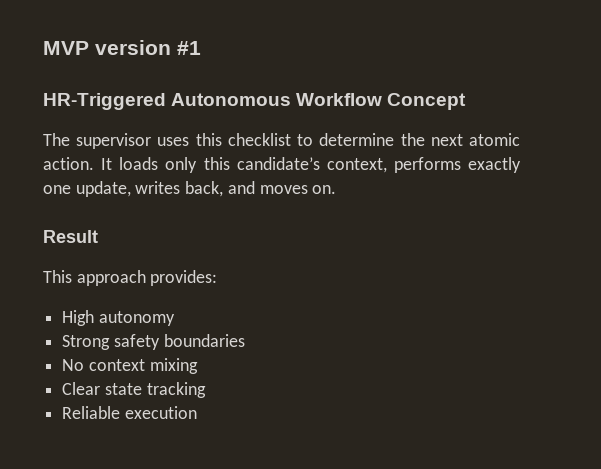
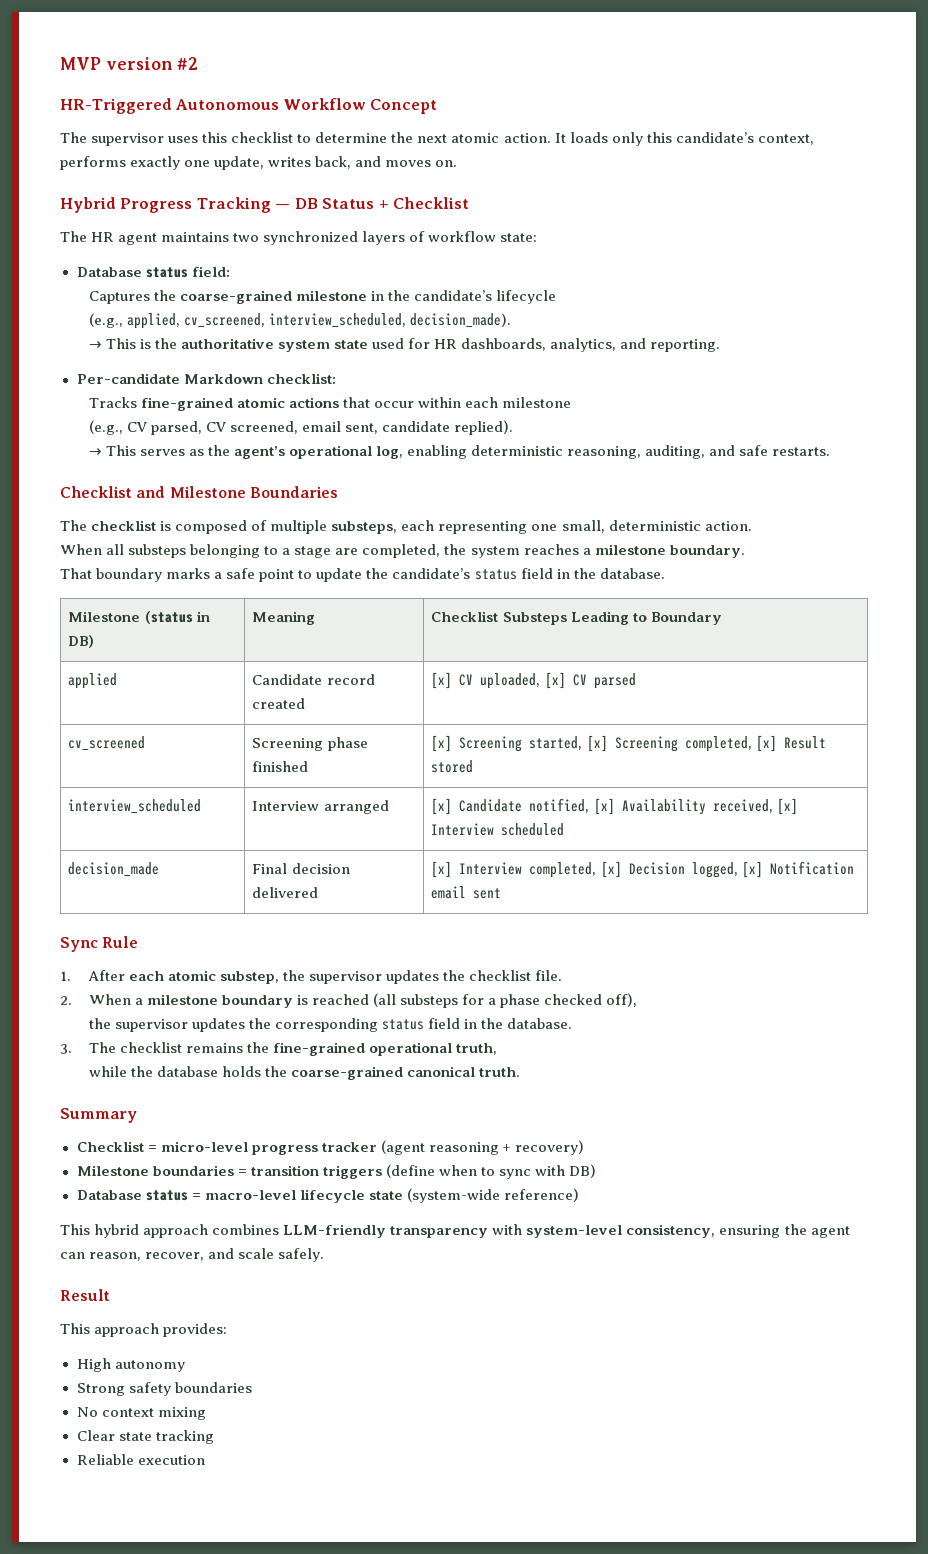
- MVP version #1
+ MVP version #2
+ Hybrid Progress Tracking — DB Status + Checklist
+ The HR agent maintains two synchronized layers of workflow state:
+ Database status field:
+ Captures the coarse-grained milestone in the candidate’s lifecycle
+ (e.g., applied, cv_screened, interview_scheduled, decision_made).
+ → This is the authoritative system state used for HR dashboards, analytics, and reporting.
+ Per-candidate Markdown checklist:
+ Tracks fine-grained atomic actions that occur within each milestone
+ (e.g., CV parsed, CV screened, email sent, candidate replied).
+ → This serves as the agent’s operational log, enabling deterministic reasoning, auditing, and safe restarts.
+ Checklist and Milestone Boundaries
+ The checklist is composed of multiple substeps, each representing one small, deterministic action.
+ When all substeps belonging to a stage are completed, the system reaches a milestone boundary.
+ That boundary marks a safe point to update the candidate’s status field in the database.
+ Milestone (status in DB) | Meaning | Checklist Substeps Leading to Boundary
+ applied | Candidate record created | [x] CV uploaded, [x] CV parsed
+ cv_screened | Screening phase finished | [x] Screening started, [x] Screening completed, [x] Result stored
+ interview_scheduled | Interview arranged | [x] Candidate notified, [x] Availability received, [x] Interview scheduled
+ decision_made | Final decision delivered | [x] Interview completed, [x] Decision logged, [x] Notification email sent
+ Sync Rule
+ 1. After each atomic substep, the supervisor updates the checklist file.
+ 2. When a milestone boundary is reached (all substeps for a phase checked off),
+ the supervisor updates the corresponding status field in the database.
+ 3. The checklist remains the fine-grained operational truth,
+ while the database holds the coarse-grained canonical truth.
+ Summary
+ Checklist = micro-level progress tracker (agent reasoning + recovery)
+ Milestone boundaries = transition triggers (define when to sync with DB)
+ Database status = macro-level lifecycle state (system-wide reference)
+ This hybrid approach combines LLM-friendly transparency with system-level consistency, ensuring the agent can reason, recover, and scale safely.

